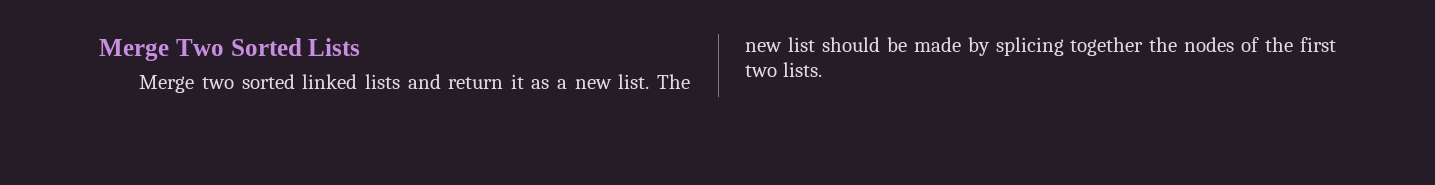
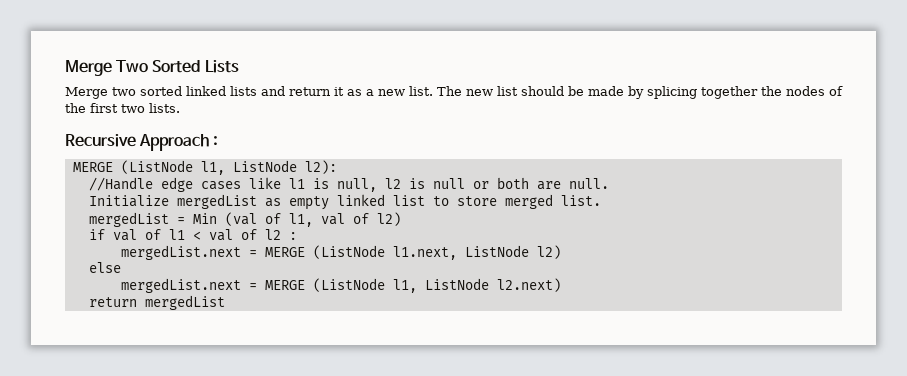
+ Recursive Approach :
+ MERGE (ListNode l1, ListNode l2):
+ //Handle edge cases like l1 is null, l2 is null or both are null.
+ Initialize mergedList as empty linked list to store merged list.
+ mergedList = Min (val of l1, val of l2)
+ if val of l1 < val of l2 :
+ mergedList.next = MERGE (ListNode l1.next, ListNode l2)
+ else
+ mergedList.next = MERGE (ListNode l1, ListNode l2.next)
+ return mergedList

